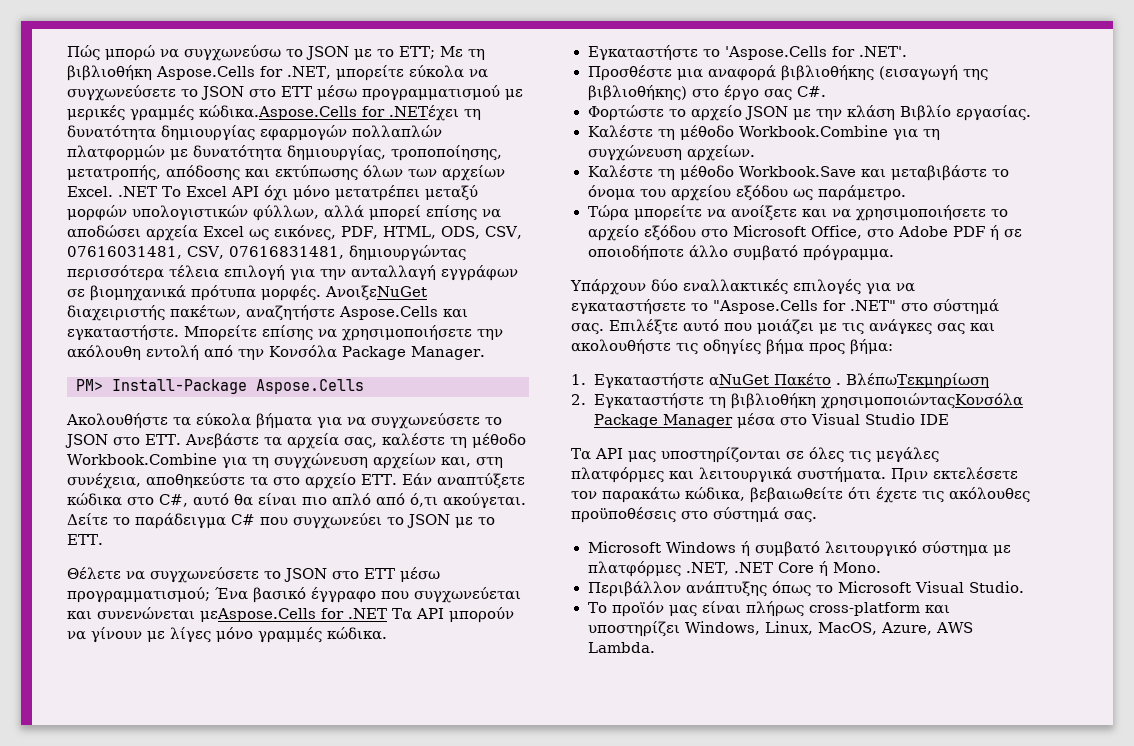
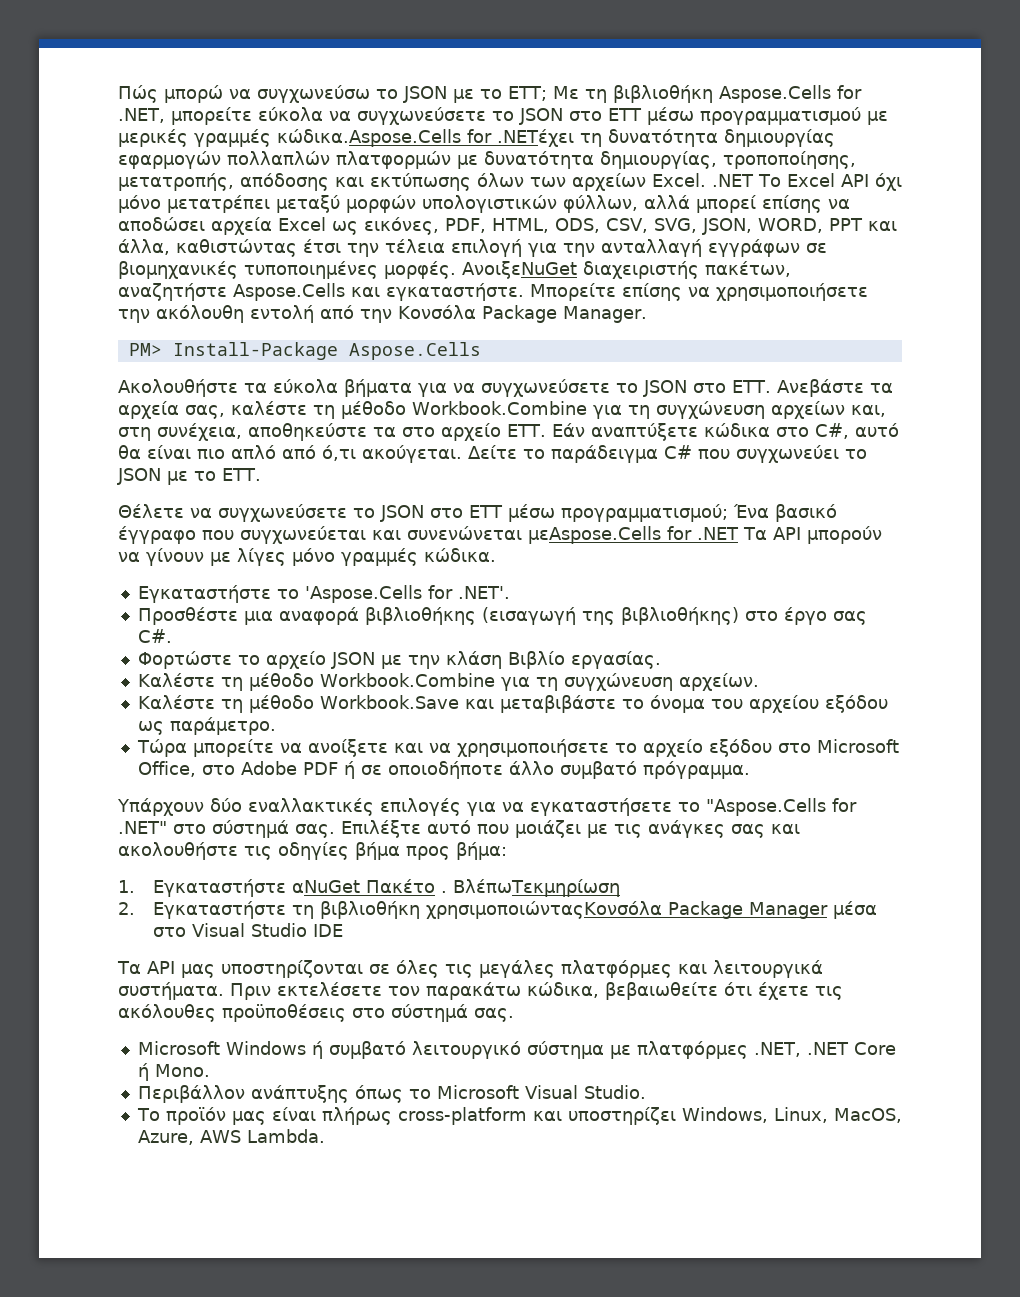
- Με τη βιβλιοθήκη Aspose.Cells for .NET, μπορείτε εύκολα να συγχωνεύσετε το JSON στο ETT μέσω προγραμματισμού με μερικές γραμμές κώδικα.Aspose.Cells for .NETέχει τη δυνατότητα δημιουργίας εφαρμογών πολλαπλών πλατφορμών με δυνατότητα δημιουργίας, τροποποίησης, μετατροπής, απόδοσης και εκτύπωσης όλων των αρχείων Excel. .NET Το Excel API όχι μόνο μετατρέπει μεταξύ μορφών υπολογιστικών φύλλων, αλλά μπορεί επίσης να αποδώσει αρχεία Excel ως εικόνες, PDF, HTML, ODS, CSV, 07616031481, CSV, 07616831481, δημιουργώντας περισσότερα τέλεια επιλογή για την ανταλλαγή εγγράφων σε βιομηχανικά πρότυπα μορφές.
+ Με τη βιβλιοθήκη Aspose.Cells for .NET, μπορείτε εύκολα να συγχωνεύσετε το JSON στο ETT μέσω προγραμματισμού με μερικές γραμμές κώδικα.Aspose.Cells for .NETέχει τη δυνατότητα δημιουργίας εφαρμογών πολλαπλών πλατφορμών με δυνατότητα δημιουργίας, τροποποίησης, μετατροπής, απόδοσης και εκτύπωσης όλων των αρχείων Excel. .NET Το Excel API όχι μόνο μετατρέπει μεταξύ μορφών υπολογιστικών φύλλων, αλλά μπορεί επίσης να αποδώσει αρχεία Excel ως εικόνες, PDF, HTML, ODS, CSV, SVG, JSON, WORD, PPT και άλλα, καθιστώντας έτσι την τέλεια επιλογή για την ανταλλαγή εγγράφων σε βιομηχανικές τυποποιημένες μορφές.

